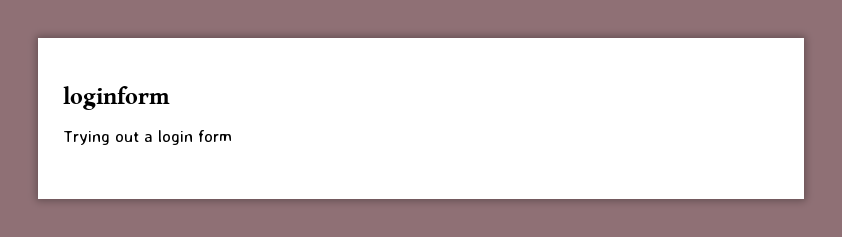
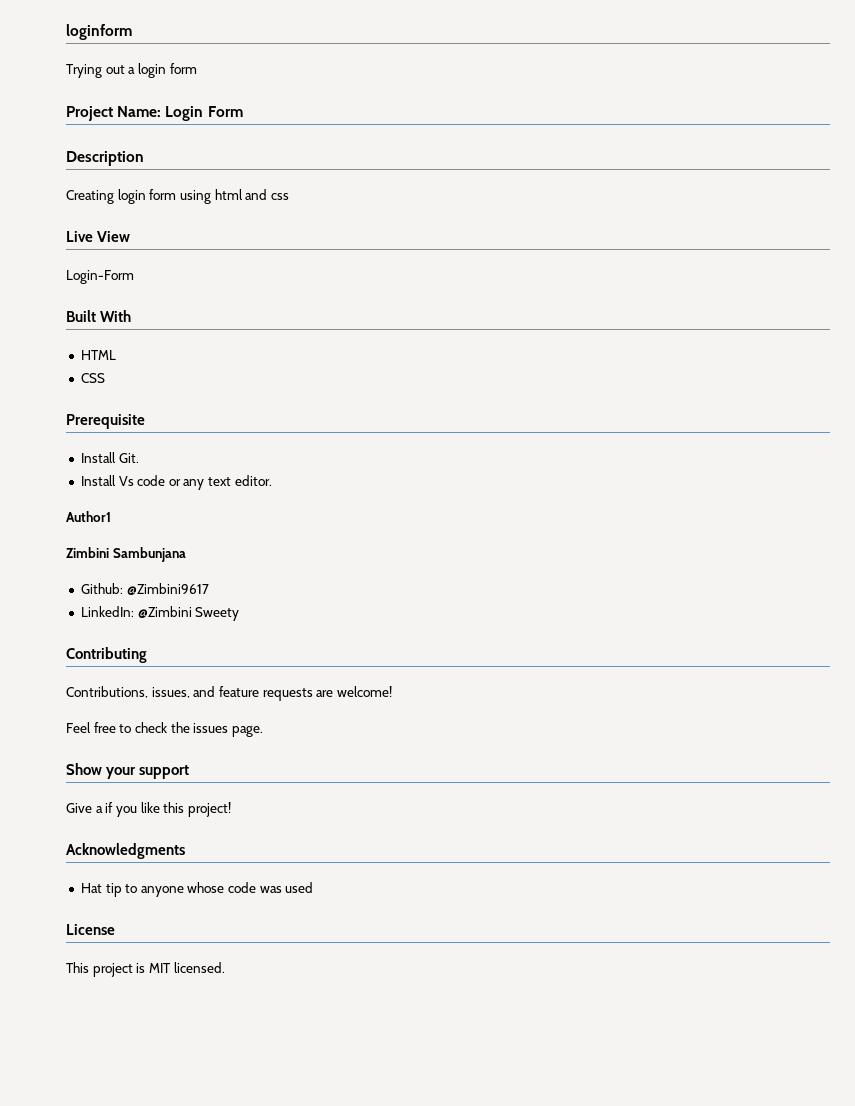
+ Project Name: Login Form
+ Description
+ Creating login form using html and css
+ Live View
+ Login-Form
+ Built With
+ HTML
+ CSS
+ Prerequisite
+ Install Git.
+ Install Vs code or any text editor.
+ Author1
+ Zimbini Sambunjana
+ Github: @Zimbini9617
+ LinkedIn: @Zimbini Sweety
+ Contributing
+ Contributions, issues, and feature requests are welcome!
+ Feel free to check the issues page.
+ Show your support
+ Give a if you like this project!
+ Acknowledgments
+ Hat tip to anyone whose code was used
+ License
+ This project is MIT licensed.

